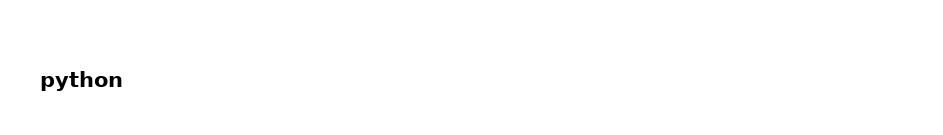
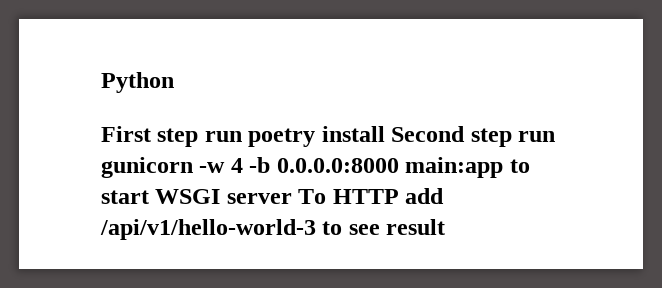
- python
+ Python
+ First step run poetry install Second step run gunicorn -w 4 -b 0.0.0.0:8000 main:app to start WSGI server To HTTP add /api/v1/hello-world-3 to see result

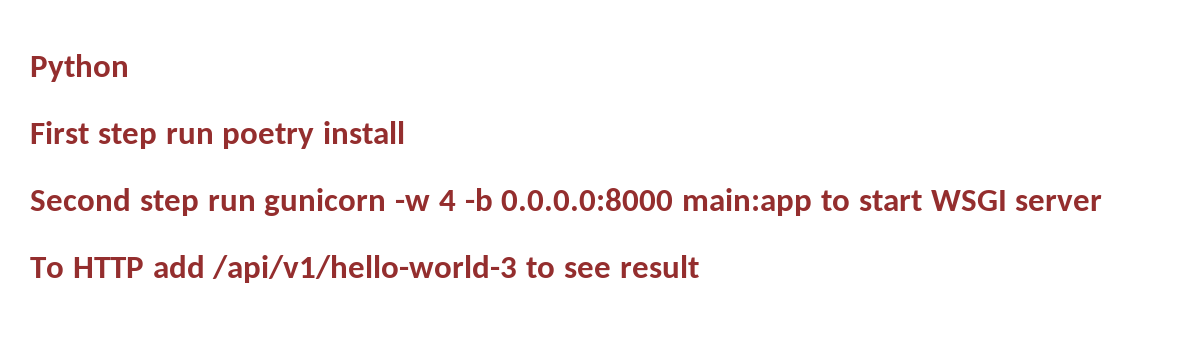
- First step run poetry install Second step run gunicorn -w 4 -b 0.0.0.0:8000 main:app to start WSGI server To HTTP add /api/v1/hello-world-3 to see result
+ First step run poetry install
+ Second step run gunicorn -w 4 -b 0.0.0.0:8000 main:app to start WSGI server
+ To HTTP add /api/v1/hello-world-3 to see result

